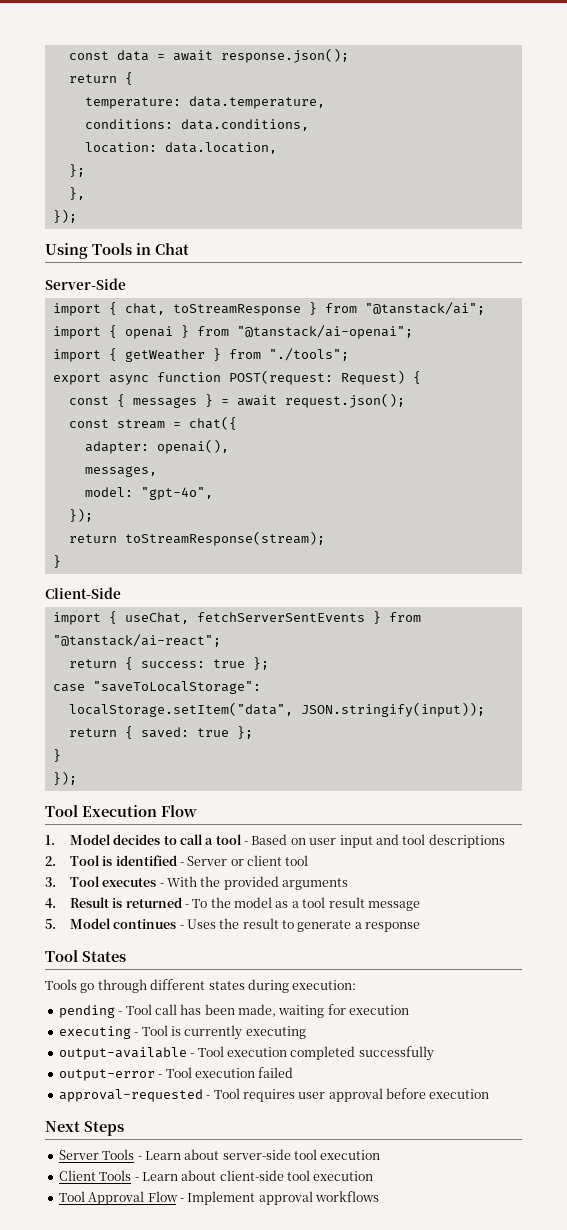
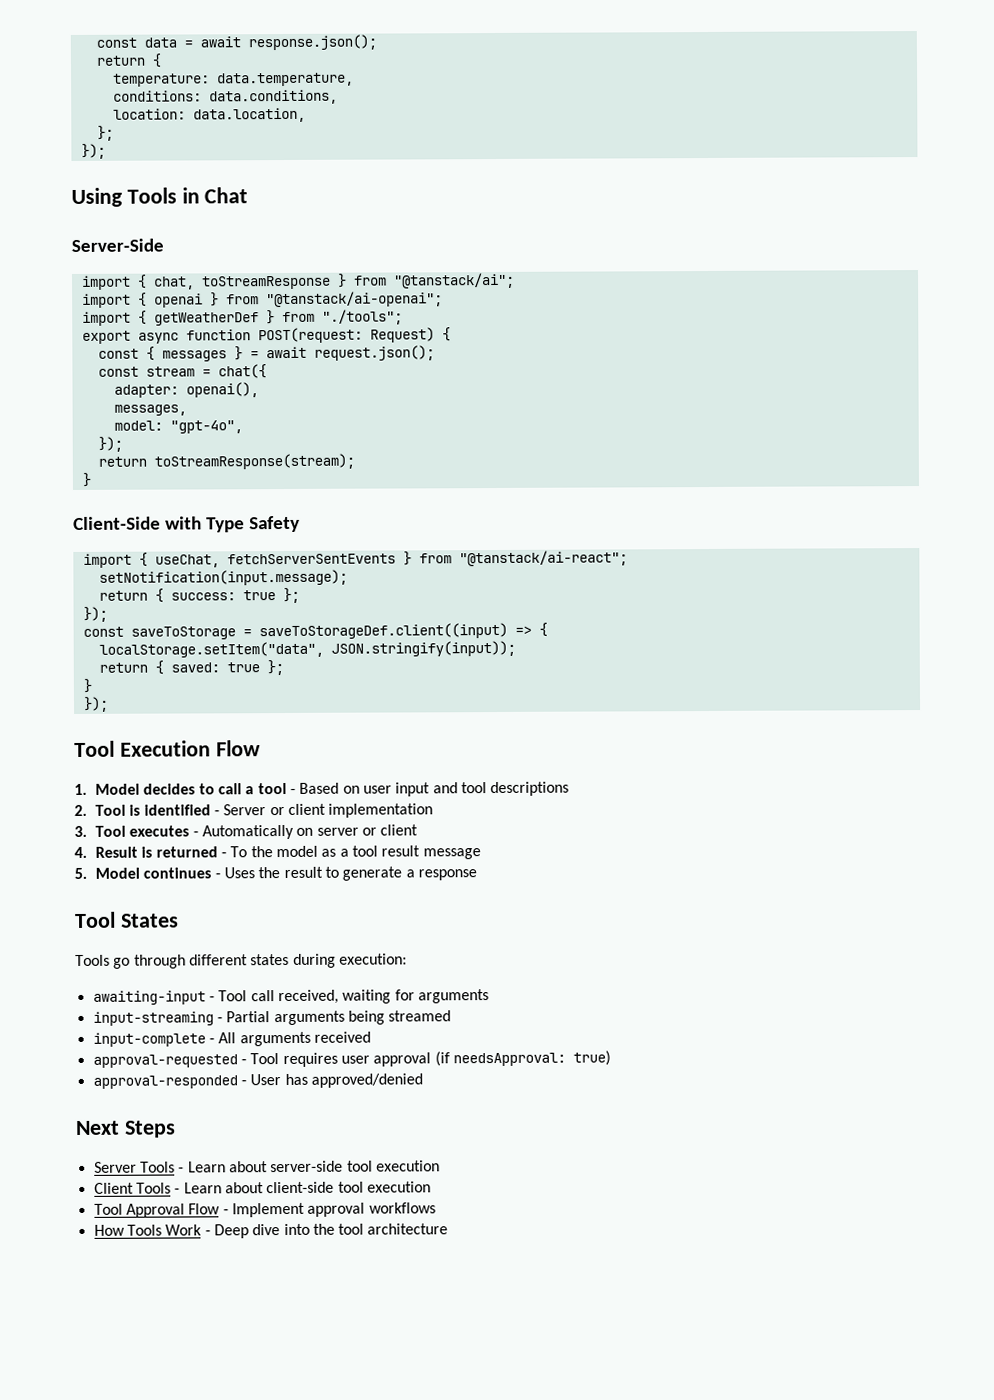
- },
- import { getWeather } from "./tools";
+ import { getWeatherDef } from "./tools";
- Client-Side
+ Client-Side with Type Safety
+ setNotification(input.message);
  return { success: true };
- case "saveToLocalStorage":
+ });
+ const saveToStorage = saveToStorageDef.client((input) => {
- 2. Tool is identified - Server or client tool
+ 2. Tool is identified - Server or client implementation
- 3. Tool executes - With the provided arguments
+ 3. Tool executes - Automatically on server or client
- pending - Tool call has been made, waiting for execution
- executing - Tool is currently executing
- output-available - Tool execution completed successfully
- output-error - Tool execution failed
+ awaiting-input - Tool call received, waiting for arguments
+ input-streaming - Partial arguments being streamed
+ input-complete - All arguments received
- approval-requested - Tool requires user approval before execution
+ approval-requested - Tool requires user approval (if needsApproval: true)
+ approval-responded - User has approved/denied
+ How Tools Work - Deep dive into the tool architecture

